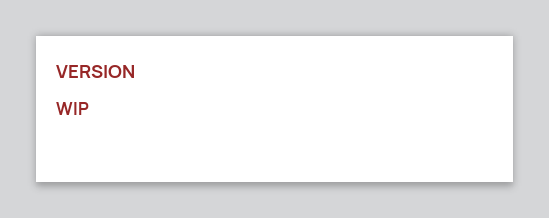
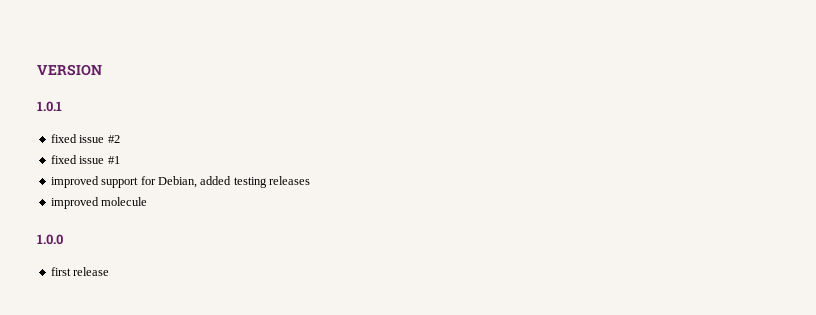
- WIP
+ 1.0.1
+ fixed issue #2
+ fixed issue #1
+ improved support for Debian, added testing releases
+ improved molecule
+ 1.0.0
+ first release

